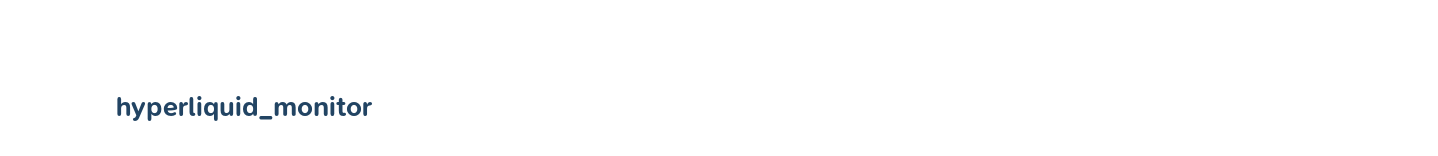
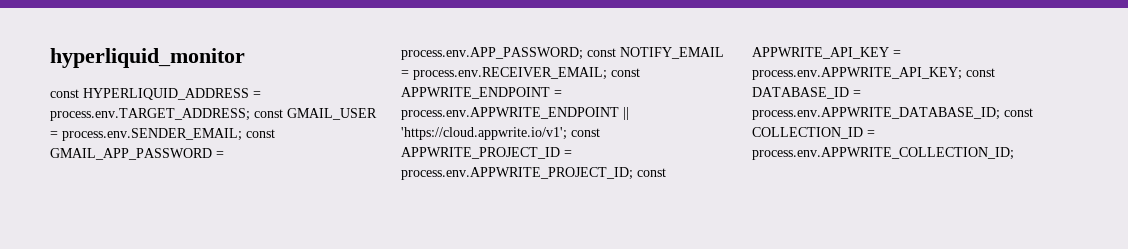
+ const HYPERLIQUID_ADDRESS = process.env.TARGET_ADDRESS; const GMAIL_USER = process.env.SENDER_EMAIL; const GMAIL_APP_PASSWORD = process.env.APP_PASSWORD; const NOTIFY_EMAIL = process.env.RECEIVER_EMAIL; const APPWRITE_ENDPOINT = process.env.APPWRITE_ENDPOINT || 'https://cloud.appwrite.io/v1'; const APPWRITE_PROJECT_ID = process.env.APPWRITE_PROJECT_ID; const APPWRITE_API_KEY = process.env.APPWRITE_API_KEY; const DATABASE_ID = process.env.APPWRITE_DATABASE_ID; const COLLECTION_ID = process.env.APPWRITE_COLLECTION_ID;

